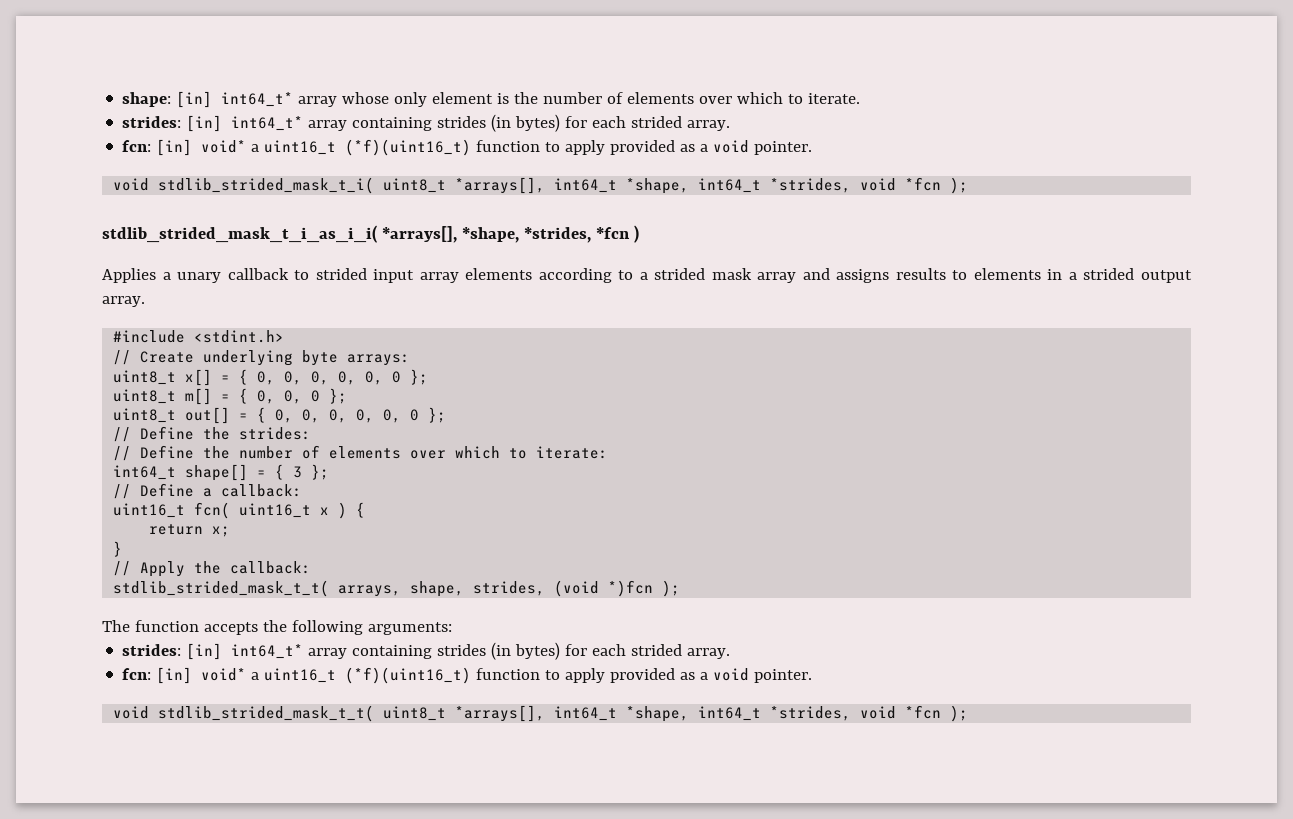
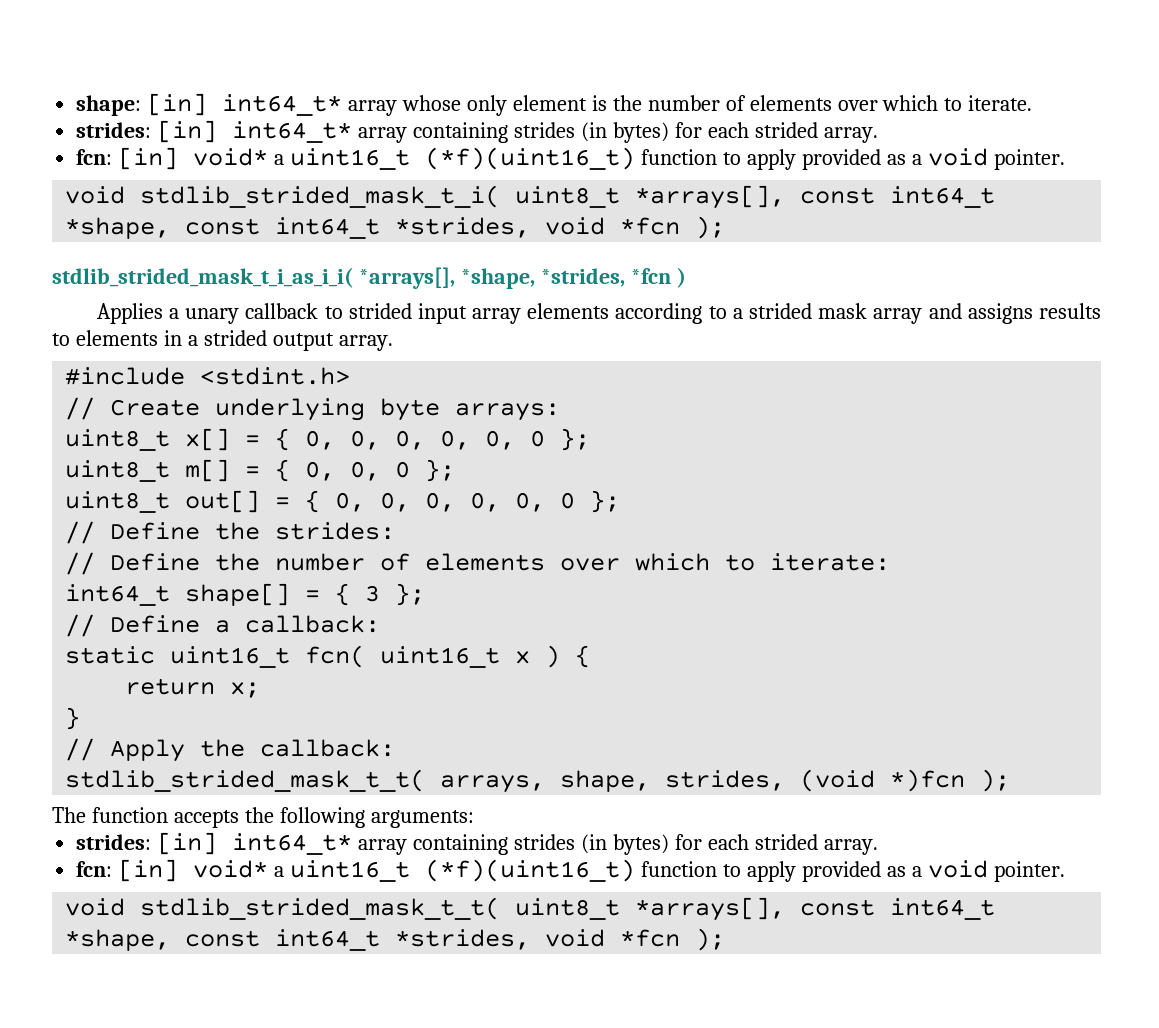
- void stdlib_strided_mask_t_i( uint8_t *arrays[], int64_t *shape, int64_t *strides, void *fcn );
+ void stdlib_strided_mask_t_i( uint8_t *arrays[], const int64_t *shape, const int64_t *strides, void *fcn );
- uint16_t fcn( uint16_t x ) {
+ static uint16_t fcn( uint16_t x ) {
- void stdlib_strided_mask_t_t( uint8_t *arrays[], int64_t *shape, int64_t *strides, void *fcn );
+ void stdlib_strided_mask_t_t( uint8_t *arrays[], const int64_t *shape, const int64_t *strides, void *fcn );

